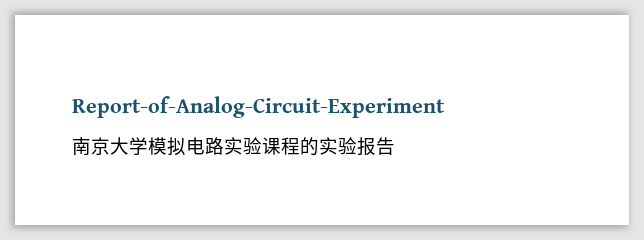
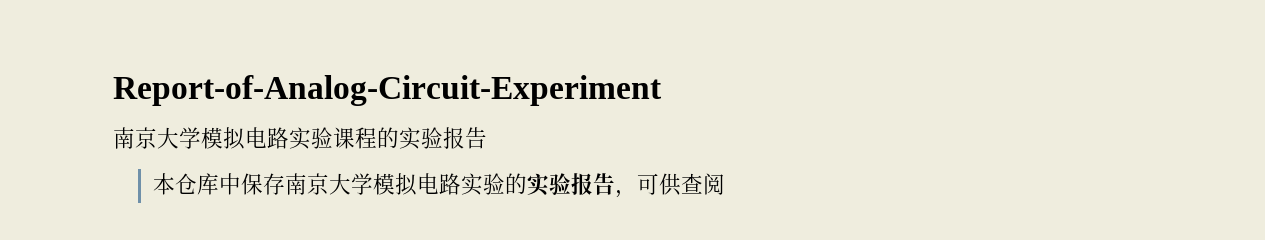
+ 本仓库中保存南京大学模拟电路实验的实验报告，可供查阅

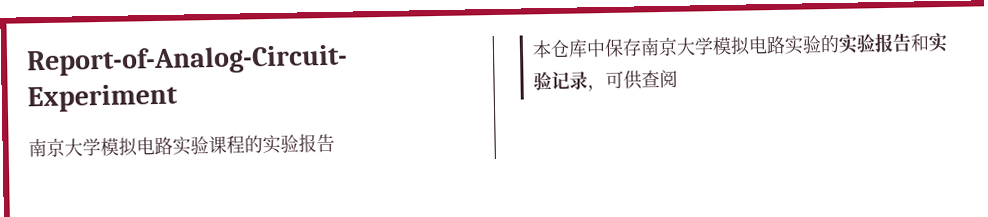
- 本仓库中保存南京大学模拟电路实验的实验报告，可供查阅
+ 本仓库中保存南京大学模拟电路实验的实验报告和实验记录，可供查阅

